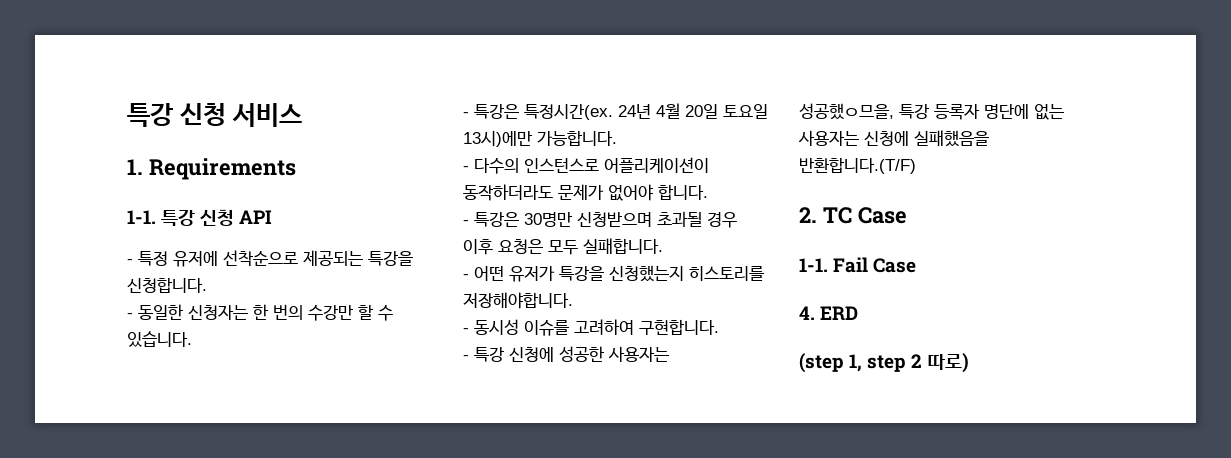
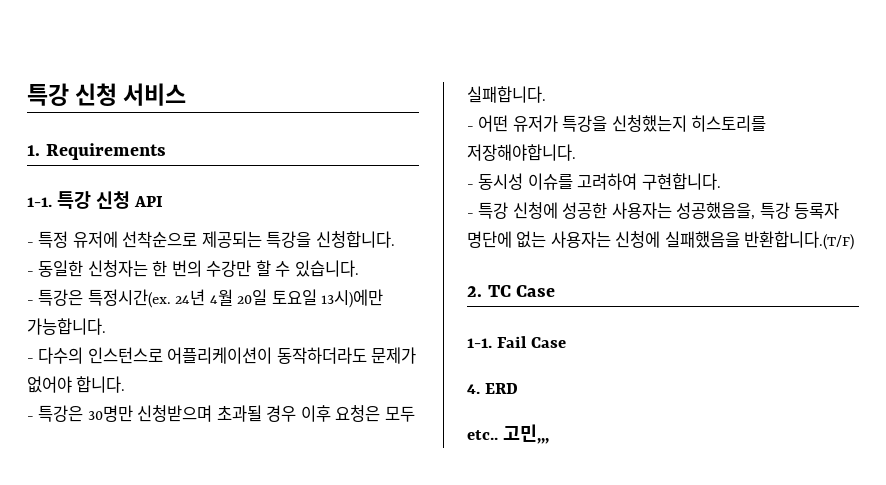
- - 특강 신청에 성공한 사용자는 성공했ㅇ므을, 특강 등록자 명단에 없는 사용자는 신청에 실패했음을 반환합니다.(T/F)
+ - 특강 신청에 성공한 사용자는 성공했음을, 특강 등록자 명단에 없는 사용자는 신청에 실패했음을 반환합니다.(T/F)
- (step 1, step 2 따로)
+ etc.. 고민,,,

